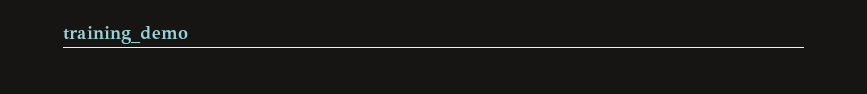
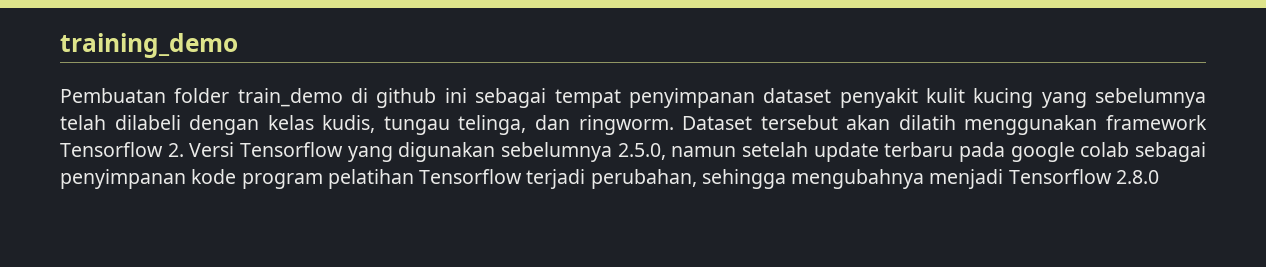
+ Pembuatan folder train_demo di github ini sebagai tempat penyimpanan dataset penyakit kulit kucing yang sebelumnya telah dilabeli dengan kelas kudis, tungau telinga, dan ringworm. Dataset tersebut akan dilatih menggunakan framework Tensorflow 2. Versi Tensorflow yang digunakan sebelumnya 2.5.0, namun setelah update terbaru pada google colab sebagai penyimpanan kode program pelatihan Tensorflow terjadi perubahan, sehingga mengubahnya menjadi Tensorflow 2.8.0

